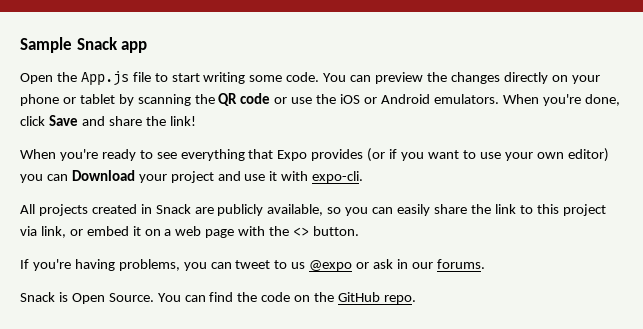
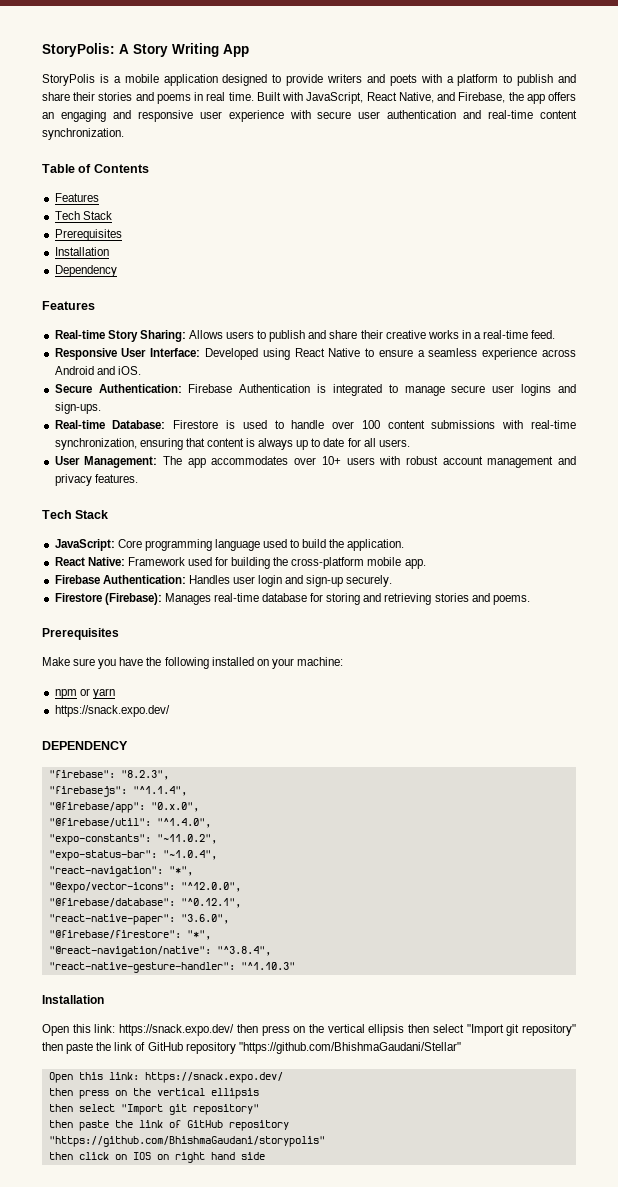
- Sample Snack app
- Open the App.js file to start writing some code. You can preview the changes directly on your phone or tablet by scanning the QR code or use the iOS or Android emulators. When you're done, click Save and share the link!
- When you're ready to see everything that Expo provides (or if you want to use your own editor) you can Download your project and use it with expo-cli.
- All projects created in Snack are publicly available, so you can easily share the link to this project via link, or embed it on a web page with the <> button.
- If you're having problems, you can tweet to us @expo or ask in our forums.
- Snack is Open Source. You can find the code on the GitHub repo.
+ StoryPolis: A Story Writing App
+ StoryPolis is a mobile application designed to provide writers and poets with a platform to publish and share their stories and poems in real time. Built with JavaScript, React Native, and Firebase, the app offers an engaging and responsive user experience with secure user authentication and real-time content synchronization.
+ Table of Contents
+ Features
+ Tech Stack
+ Prerequisites
+ Installation
+ Dependency
+ Features
+ Real-time Story Sharing: Allows users to publish and share their creative works in a real-time feed.
+ Responsive User Interface: Developed using React Native to ensure a seamless experience across Android and iOS.
+ Secure Authentication: Firebase Authentication is integrated to manage secure user logins and sign-ups.
+ Real-time Database: Firestore is used to handle over 100 content submissions with real-time synchronization, ensuring that content is always up to date for all users.
+ User Management: The app accommodates over 10+ users with robust account management and privacy features.
+ Tech Stack
+ JavaScript: Core programming language used to build the application.
+ React Native: Framework used for building the cross-platform mobile app.
+ Firebase Authentication: Handles user login and sign-up securely.
+ Firestore (Firebase): Manages real-time database for storing and retrieving stories and poems.
+ Prerequisites
+ Make sure you have the following installed on your machine:
+ npm or yarn
+ https://snack.expo.dev/
+ DEPENDENCY
+ "firebase": "8.2.3",
+ "firebasejs": "^1.1.4",
+ "@firebase/app": "0.x.0",
+ "@firebase/util": "^1.4.0",
+ "expo-constants": "~11.0.2",
+ "expo-status-bar": "~1.0.4",
+ "react-navigation": "*",
+ "@expo/vector-icons": "^12.0.0",
+ "@firebase/database": "^0.12.1",
+ "react-native-paper": "3.6.0",
+ "@firebase/firestore": "*",
+ "@react-navigation/native": "^3.8.4",
+ "react-native-gesture-handler": "^1.10.3"
+ Installation
+ Open this link: https://snack.expo.dev/ then press on the vertical ellipsis then select "Import git repository" then paste the link of GitHub repository "https://github.com/BhishmaGaudani/Stellar"
+ Open this link: https://snack.expo.dev/
+ then press on the vertical ellipsis
+ then select "Import git repository"
+ then paste the link of GitHub repository "https://github.com/BhishmaGaudani/storypolis"
+ then click on IOS on right hand side

